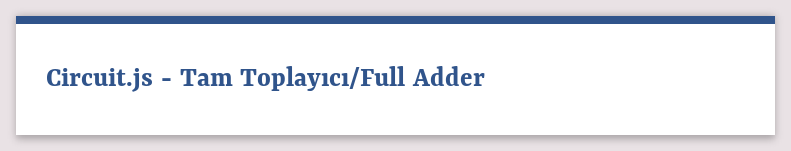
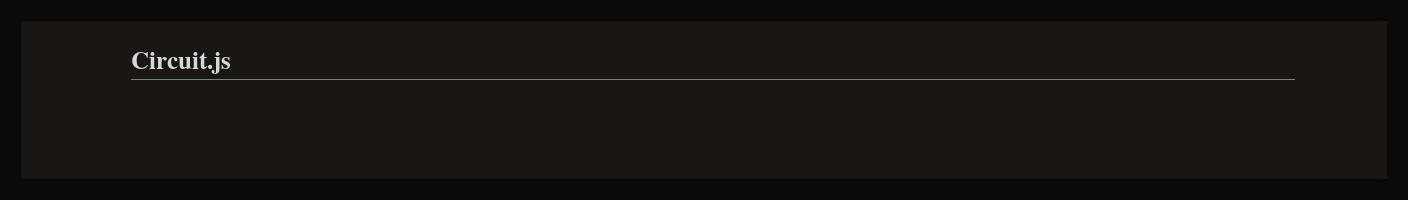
- Circuit.js - Tam Toplayıcı/Full Adder
+ Circuit.js

